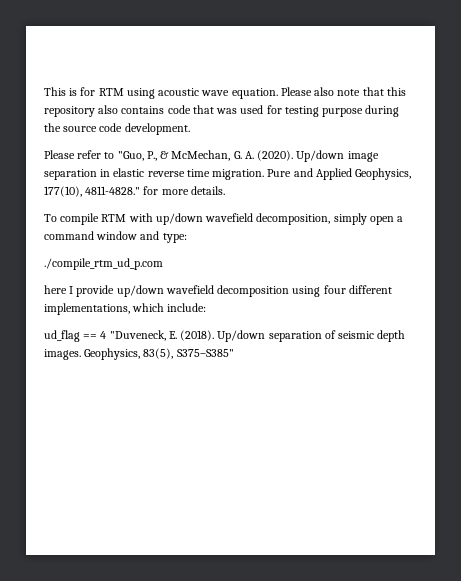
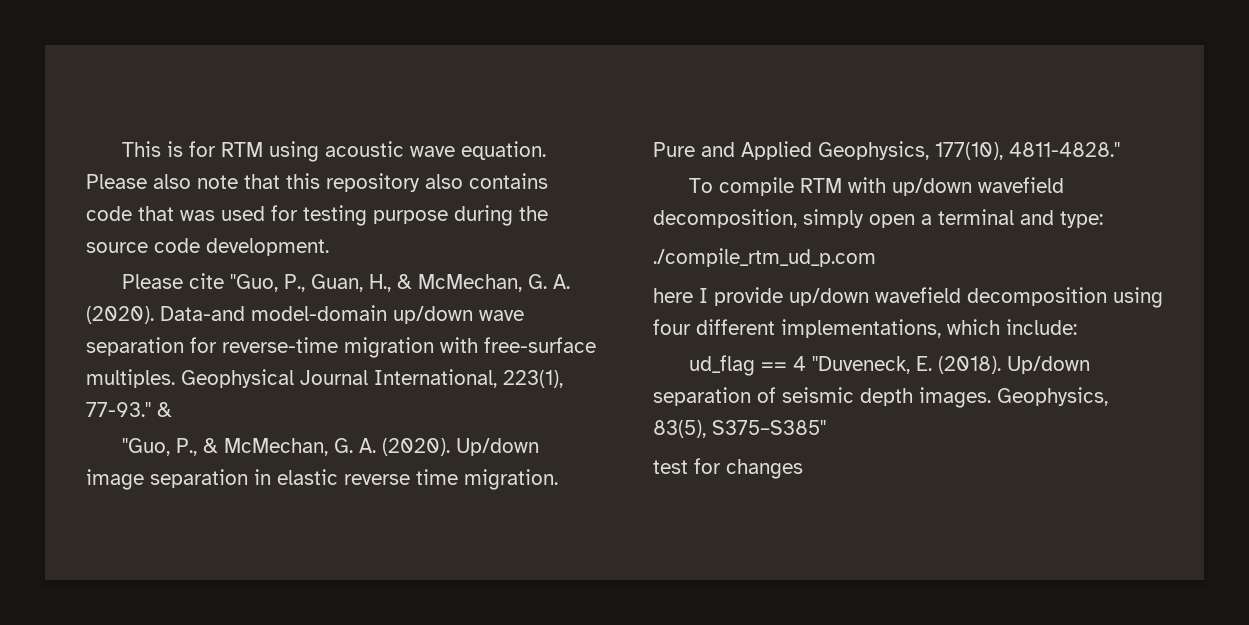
- Please refer to "Guo, P., & McMechan, G. A. (2020).
+ Please cite "Guo, P., Guan, H., & McMechan, G. A. (2020). Data-and model-domain up/down wave separation for reverse-time migration with free-surface multiples. Geophysical Journal International, 223(1), 77-93." &
+ "Guo, P., & McMechan, G. A. (2020).
- Pure and Applied Geophysics, 177(10), 4811-4828." for more details.
+ Pure and Applied Geophysics, 177(10), 4811-4828."
- To compile RTM with up/down wavefield decomposition, simply open a command window and type:
+ To compile RTM with up/down wavefield decomposition, simply open a terminal and type:
+ test for changes

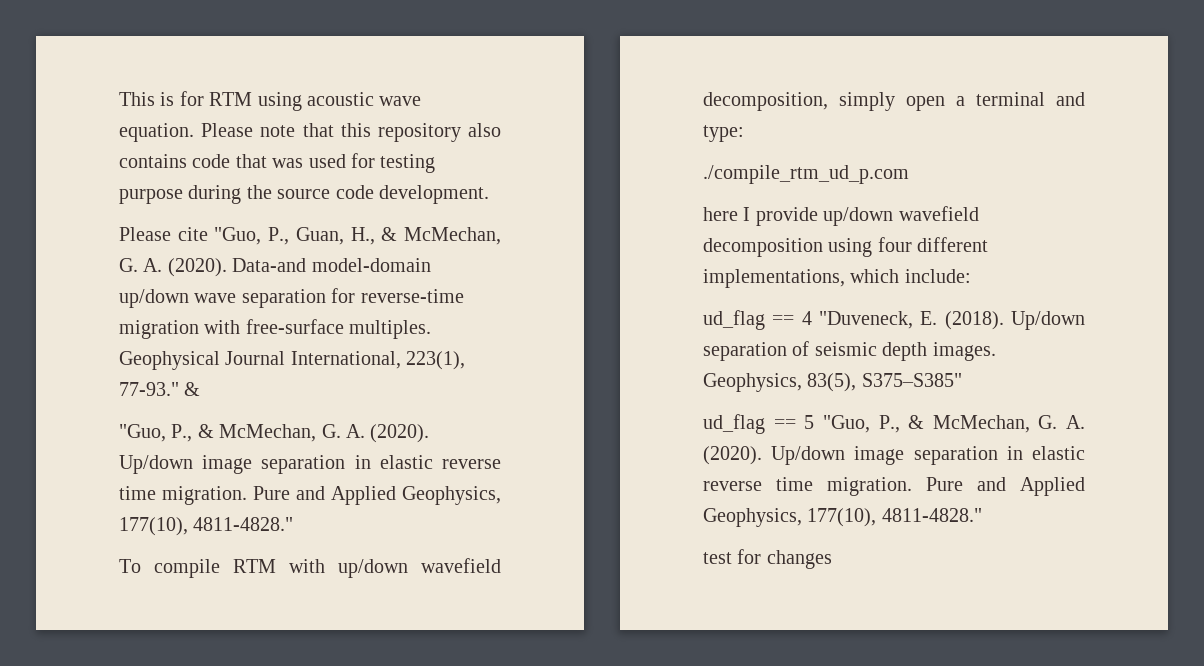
- Please also note that this repository also contains code that was used for testing purpose during the source code development.
+ Please note that this repository also contains code that was used for testing purpose during the source code development.
+ ud_flag == 5 "Guo, P., & McMechan, G. A. (2020). Up/down image separation in elastic reverse time migration. Pure and Applied Geophysics, 177(10), 4811-4828."

